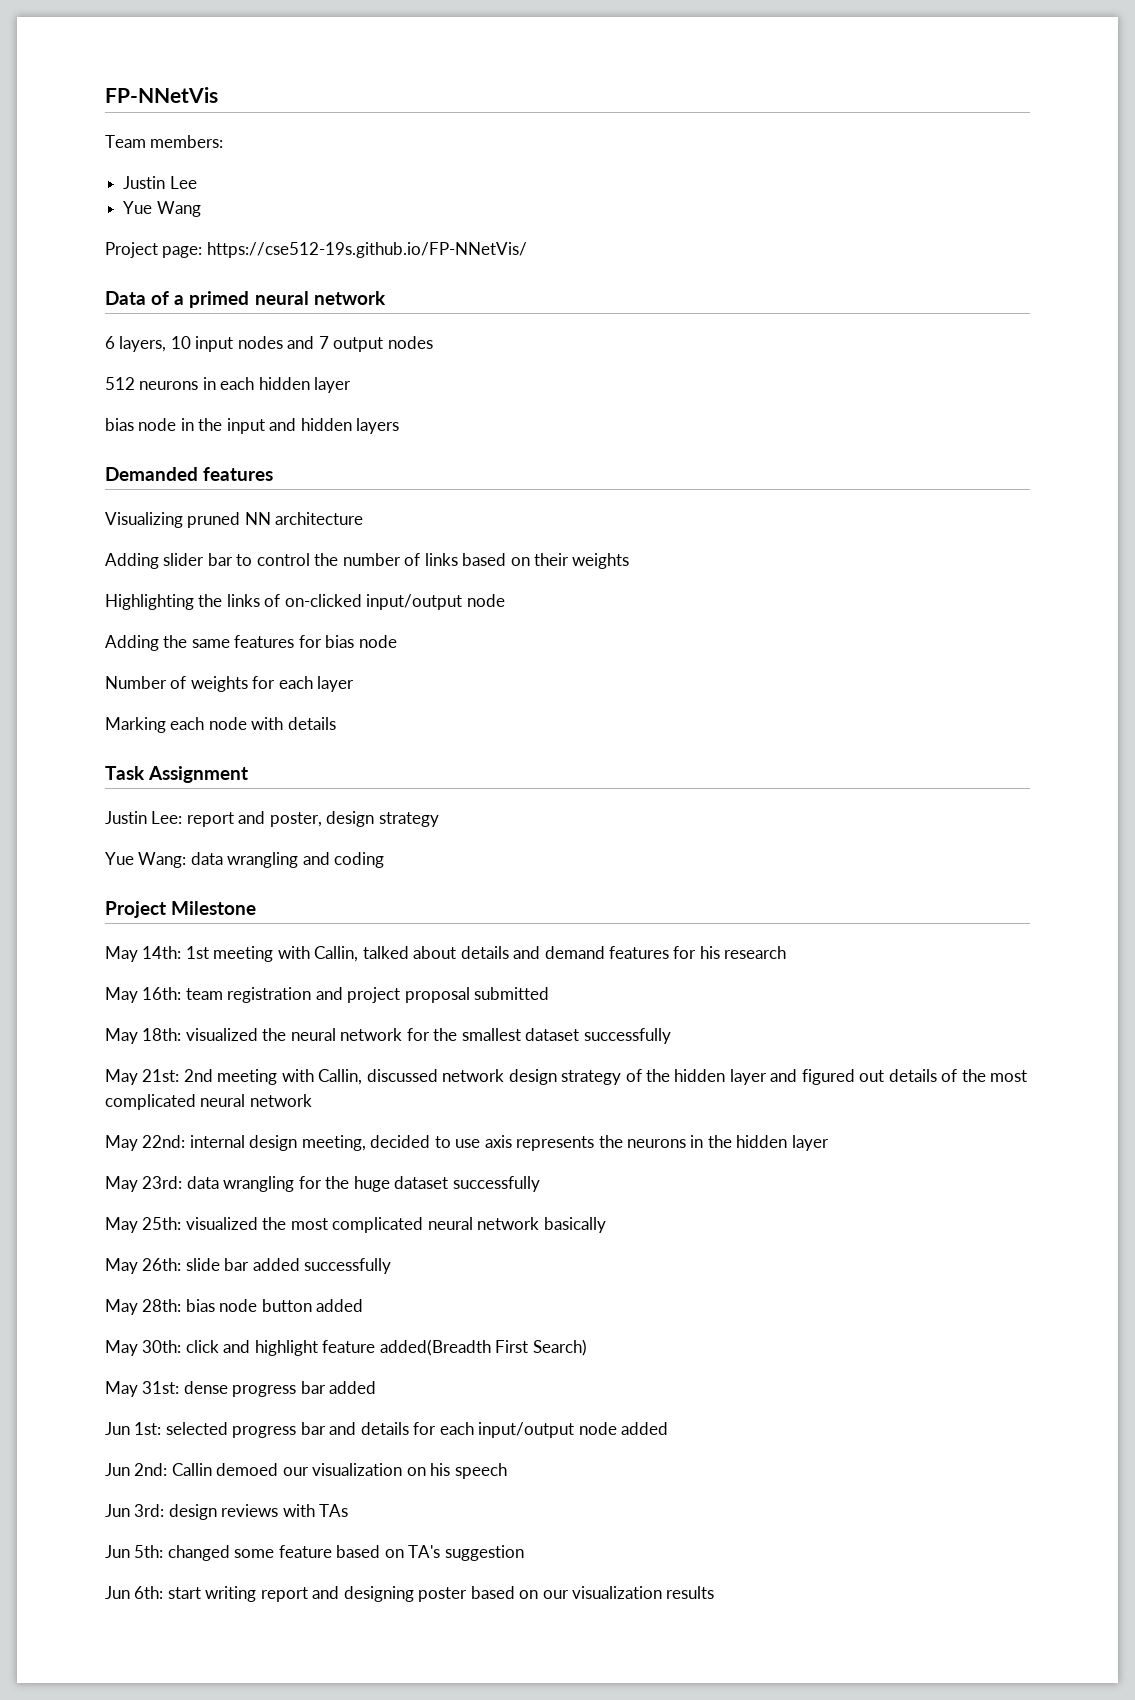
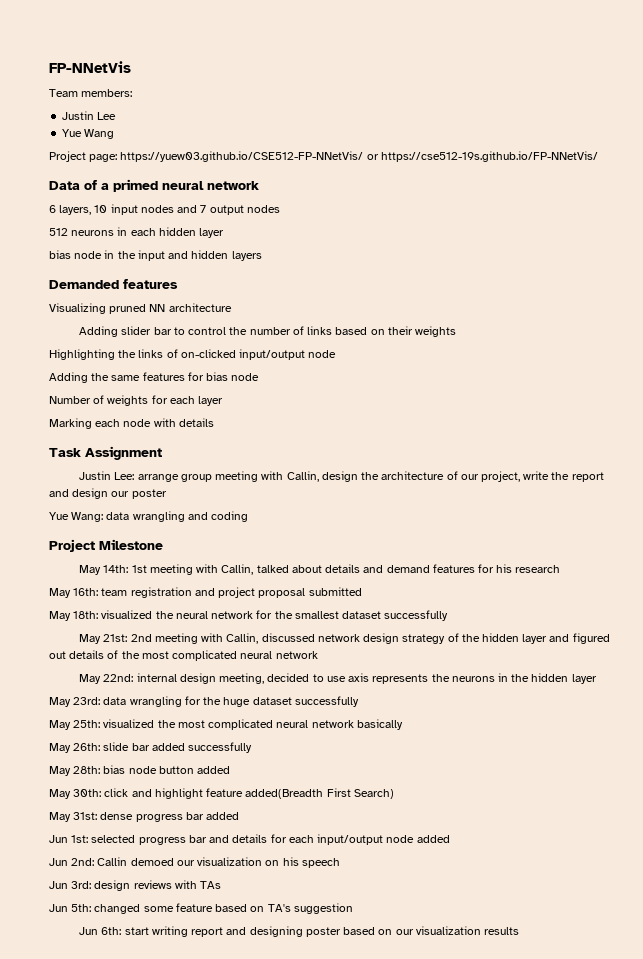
- Project page: https://cse512-19s.github.io/FP-NNetVis/
+ Project page: https://yuew03.github.io/CSE512-FP-NNetVis/ or https://cse512-19s.github.io/FP-NNetVis/
- Justin Lee: report and poster, design strategy
+ Justin Lee: arrange group meeting with Callin, design the architecture of our project, write the report and design our poster

